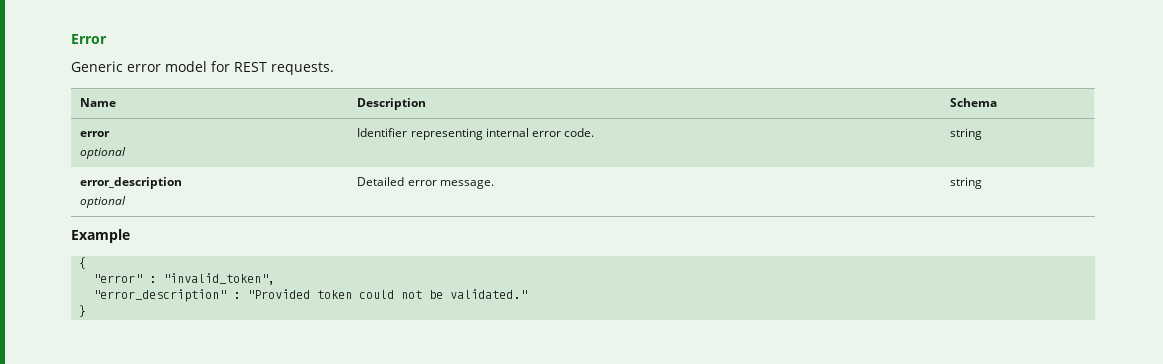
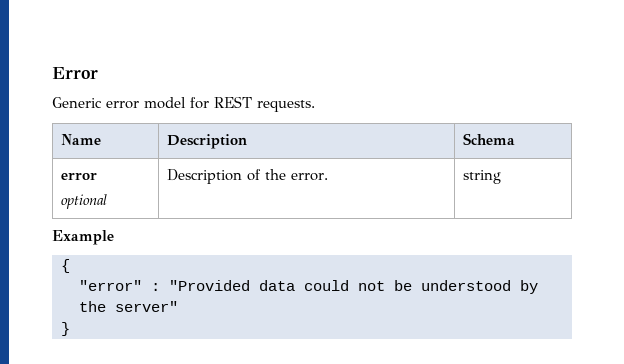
  Name | Description | Schema
  error
- optional | Identifier representing internal error code. | string
- error_description
- optional | Detailed error message. | string
+ optional | Description of the error. | string
- "error" : "invalid_token",
- "error_description" : "Provided token could not be validated."
+ "error" : "Provided data could not be understood by the server"

